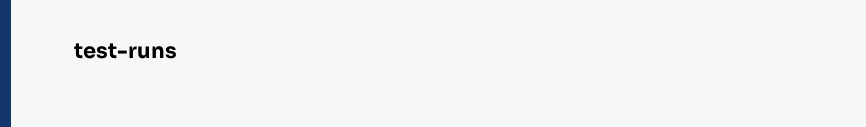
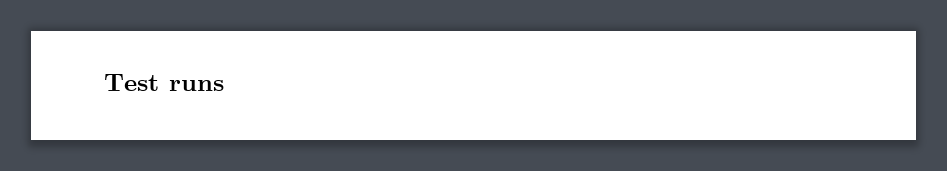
- test-runs
+ Test runs

